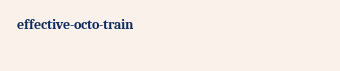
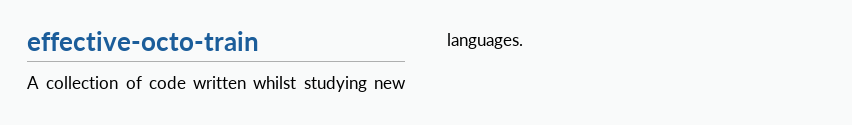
+ A collection of code written whilst studying new languages.

